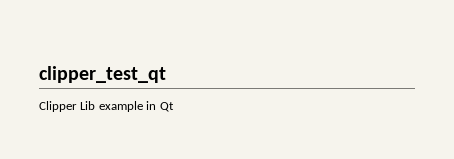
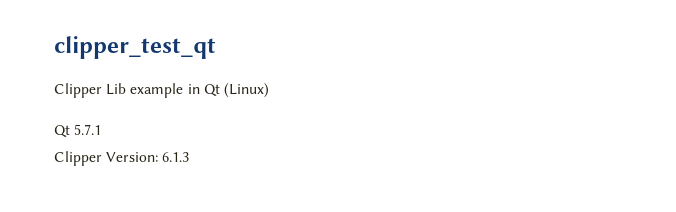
- Clipper Lib example in Qt
+ Clipper Lib example in Qt (Linux)
+ Qt 5.7.1
+ Clipper Version: 6.1.3

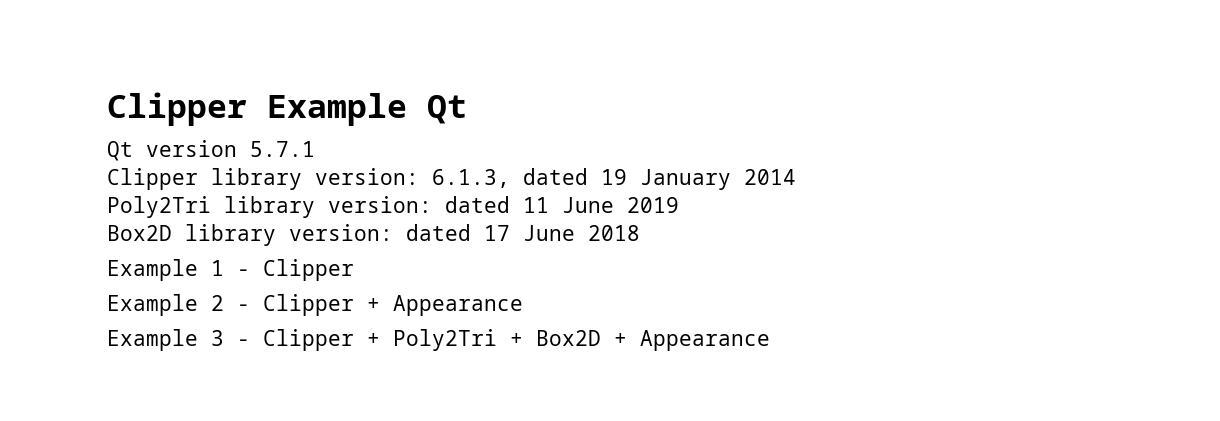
- clipper_test_qt
- Clipper Lib example in Qt (Linux)
- Qt 5.7.1
+ Clipper Example Qt
+ Qt version 5.7.1
- Clipper Version: 6.1.3
+ Clipper library version: 6.1.3, dated 19 January 2014
+ Poly2Tri library version: dated 11 June 2019
+ Box2D library version: dated 17 June 2018
+ Example 1 - Clipper
+ Example 2 - Clipper + Appearance
+ Example 3 - Clipper + Poly2Tri + Box2D + Appearance

